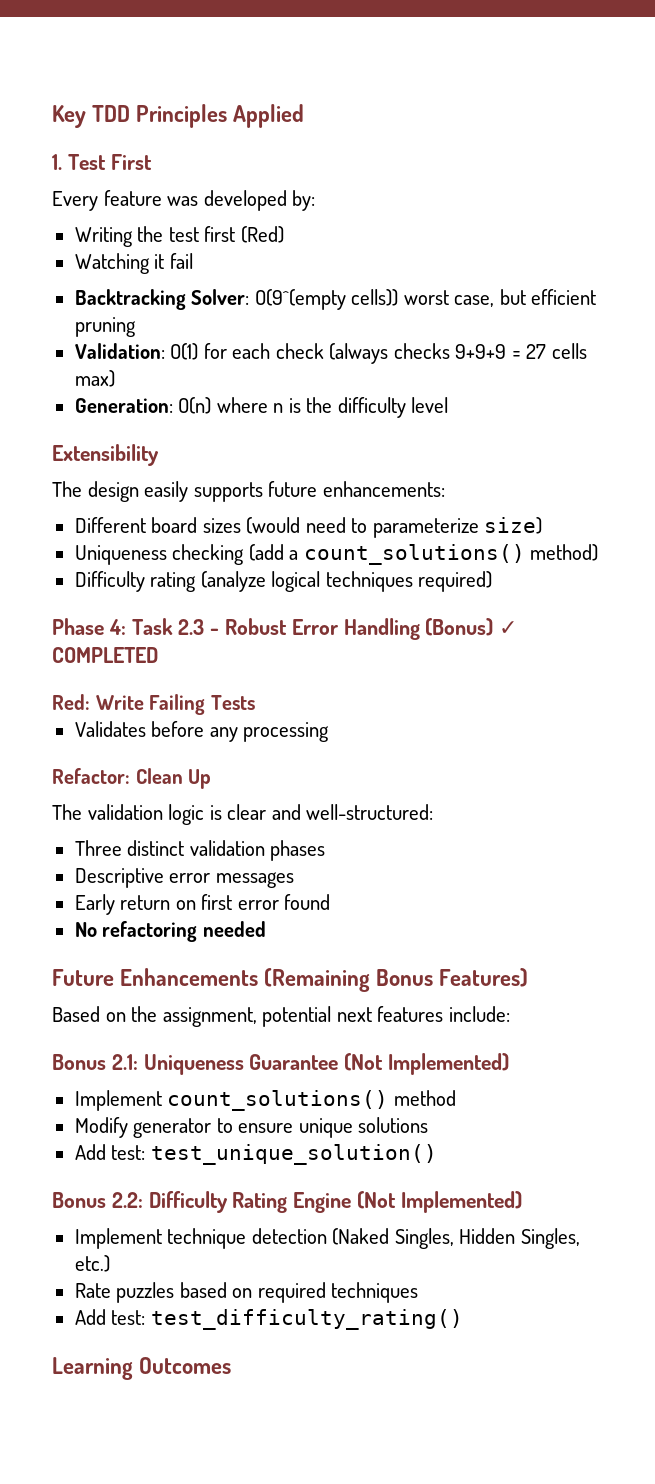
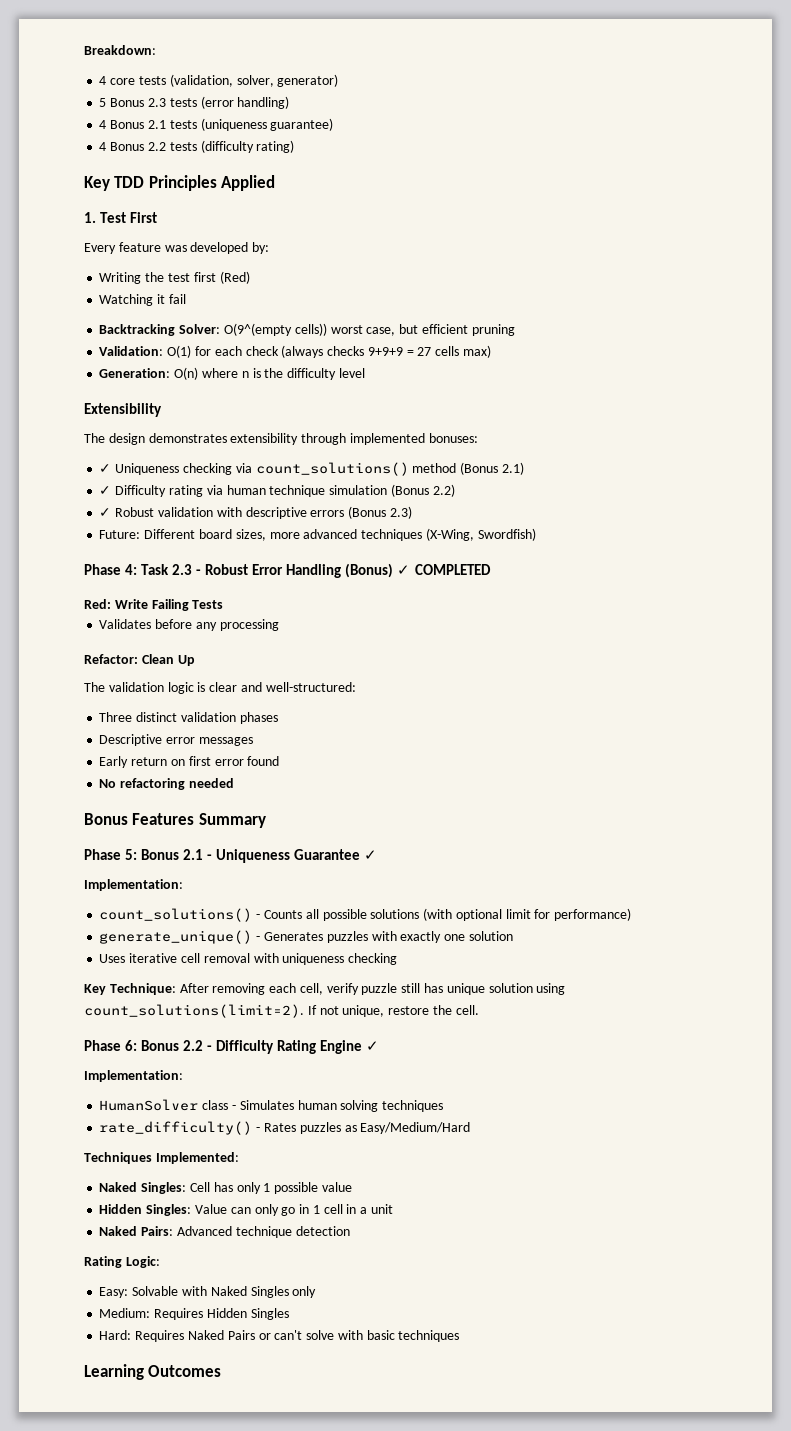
+ Breakdown:
+ 4 core tests (validation, solver, generator)
+ 5 Bonus 2.3 tests (error handling)
+ 4 Bonus 2.1 tests (uniqueness guarantee)
+ 4 Bonus 2.2 tests (difficulty rating)
- The design easily supports future enhancements:
- Different board sizes (would need to parameterize size)
- Uniqueness checking (add a count_solutions() method)
- Difficulty rating (analyze logical techniques required)
+ The design demonstrates extensibility through implemented bonuses:
+ ✓ Uniqueness checking via count_solutions() method (Bonus 2.1)
+ ✓ Difficulty rating via human technique simulation (Bonus 2.2)
+ ✓ Robust validation with descriptive errors (Bonus 2.3)
+ Future: Different board sizes, more advanced techniques (X-Wing, Swordfish)
- Future Enhancements (Remaining Bonus Features)
- Based on the assignment, potential next features include:
- Bonus 2.1: Uniqueness Guarantee (Not Implemented)
- Implement count_solutions() method
- Modify generator to ensure unique solutions
- Add test: test_unique_solution()
- Bonus 2.2: Difficulty Rating Engine (Not Implemented)
- Implement technique detection (Naked Singles, Hidden Singles, etc.)
- Rate puzzles based on required techniques
- Add test: test_difficulty_rating()
+ Bonus Features Summary
+ Phase 5: Bonus 2.1 - Uniqueness Guarantee ✓
+ Implementation:
+ count_solutions() - Counts all possible solutions (with optional limit for performance)
+ generate_unique() - Generates puzzles with exactly one solution
+ Uses iterative cell removal with uniqueness checking
+ Key Technique: After removing each cell, verify puzzle still has unique solution using count_solutions(limit=2). If not unique, restore the cell.
+ Phase 6: Bonus 2.2 - Difficulty Rating Engine ✓
+ Implementation:
+ HumanSolver class - Simulates human solving techniques
+ rate_difficulty() - Rates puzzles as Easy/Medium/Hard
+ Techniques Implemented:
+ Naked Singles: Cell has only 1 possible value
+ Hidden Singles: Value can only go in 1 cell in a unit
+ Naked Pairs: Advanced technique detection
+ Rating Logic:
+ Easy: Solvable with Naked Singles only
+ Medium: Requires Hidden Singles
+ Hard: Requires Naked Pairs or can't solve with basic techniques

